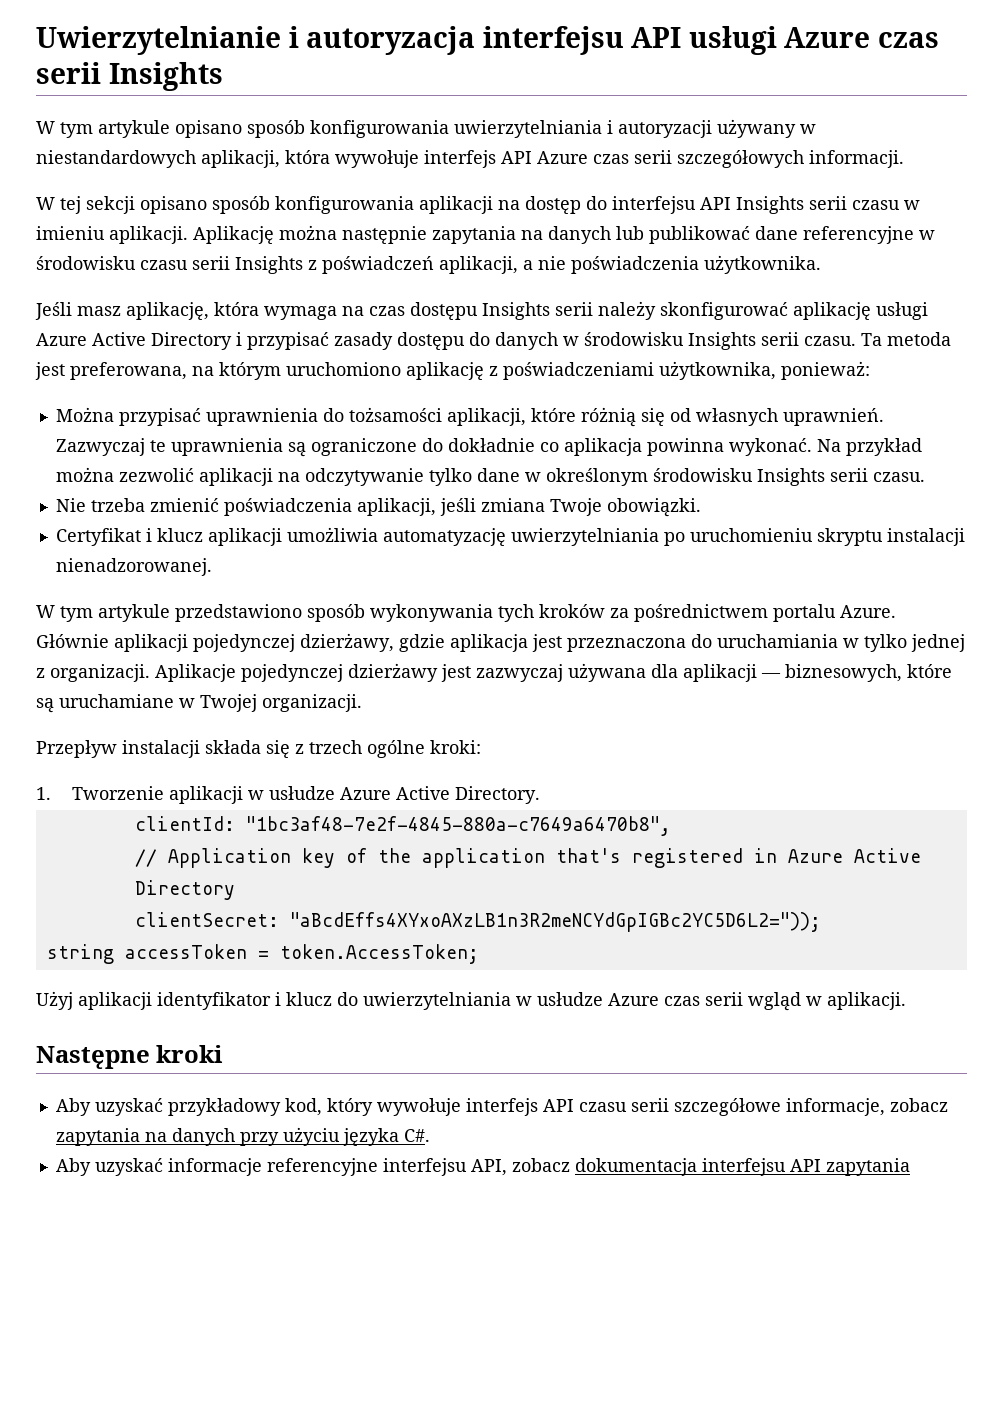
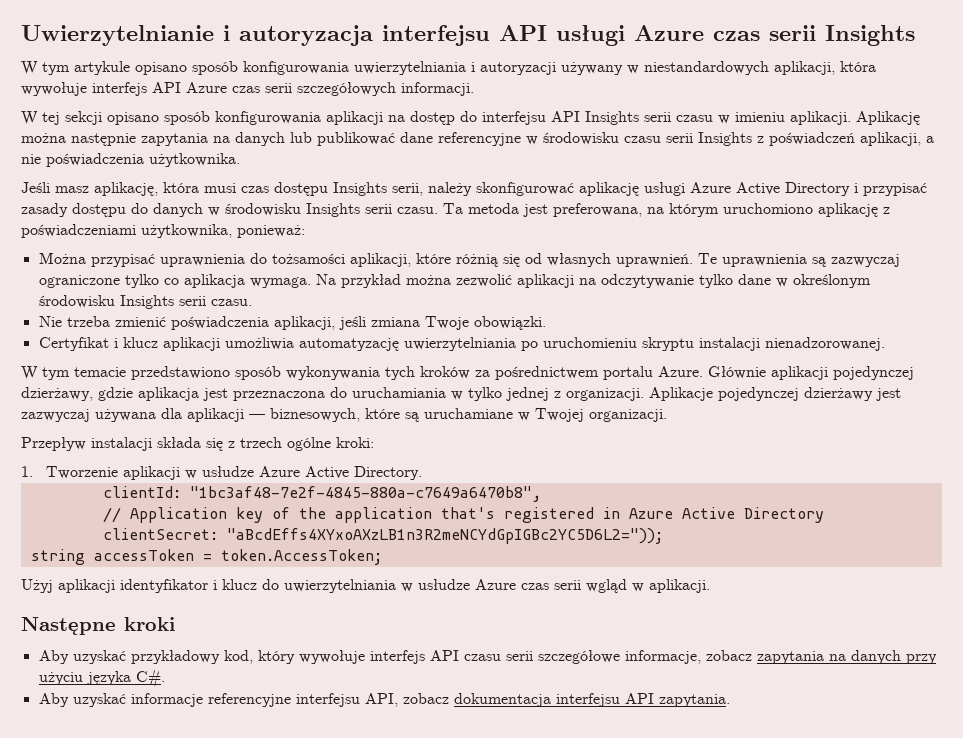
- Jeśli masz aplikację, która wymaga na czas dostępu Insights serii należy skonfigurować aplikację usługi Azure Active Directory i przypisać zasady dostępu do danych w środowisku Insights serii czasu.
+ Jeśli masz aplikację, która musi czas dostępu Insights serii, należy skonfigurować aplikację usługi Azure Active Directory i przypisać zasady dostępu do danych w środowisku Insights serii czasu.
- Zazwyczaj te uprawnienia są ograniczone do dokładnie co aplikacja powinna wykonać.
+ Te uprawnienia są zazwyczaj ograniczone tylko co aplikacja wymaga.
- W tym artykule przedstawiono sposób wykonywania tych kroków za pośrednictwem portalu Azure.
+ W tym temacie przedstawiono sposób wykonywania tych kroków za pośrednictwem portalu Azure.
- Aby uzyskać informacje referencyjne interfejsu API, zobacz dokumentacja interfejsu API zapytania
+ Aby uzyskać informacje referencyjne interfejsu API, zobacz dokumentacja interfejsu API zapytania.

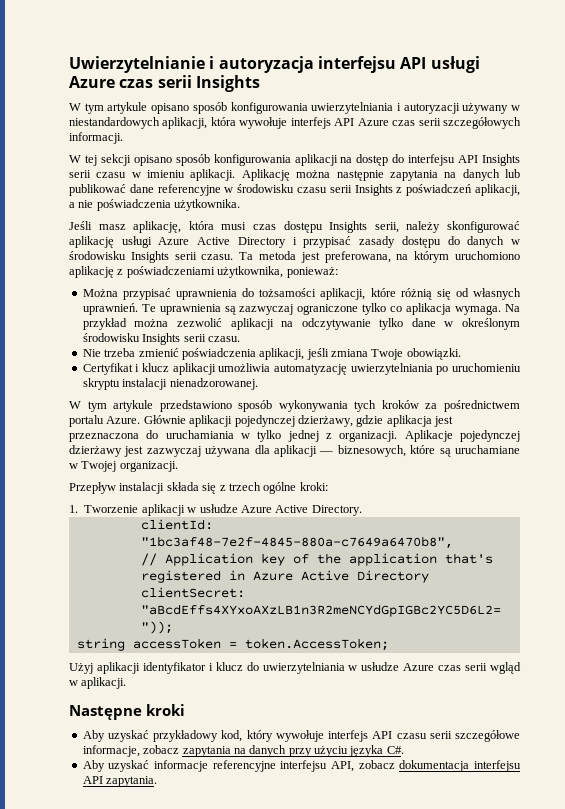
- W tym temacie przedstawiono sposób wykonywania tych kroków za pośrednictwem portalu Azure.
+ W tym artykule przedstawiono sposób wykonywania tych kroków za pośrednictwem portalu Azure.

